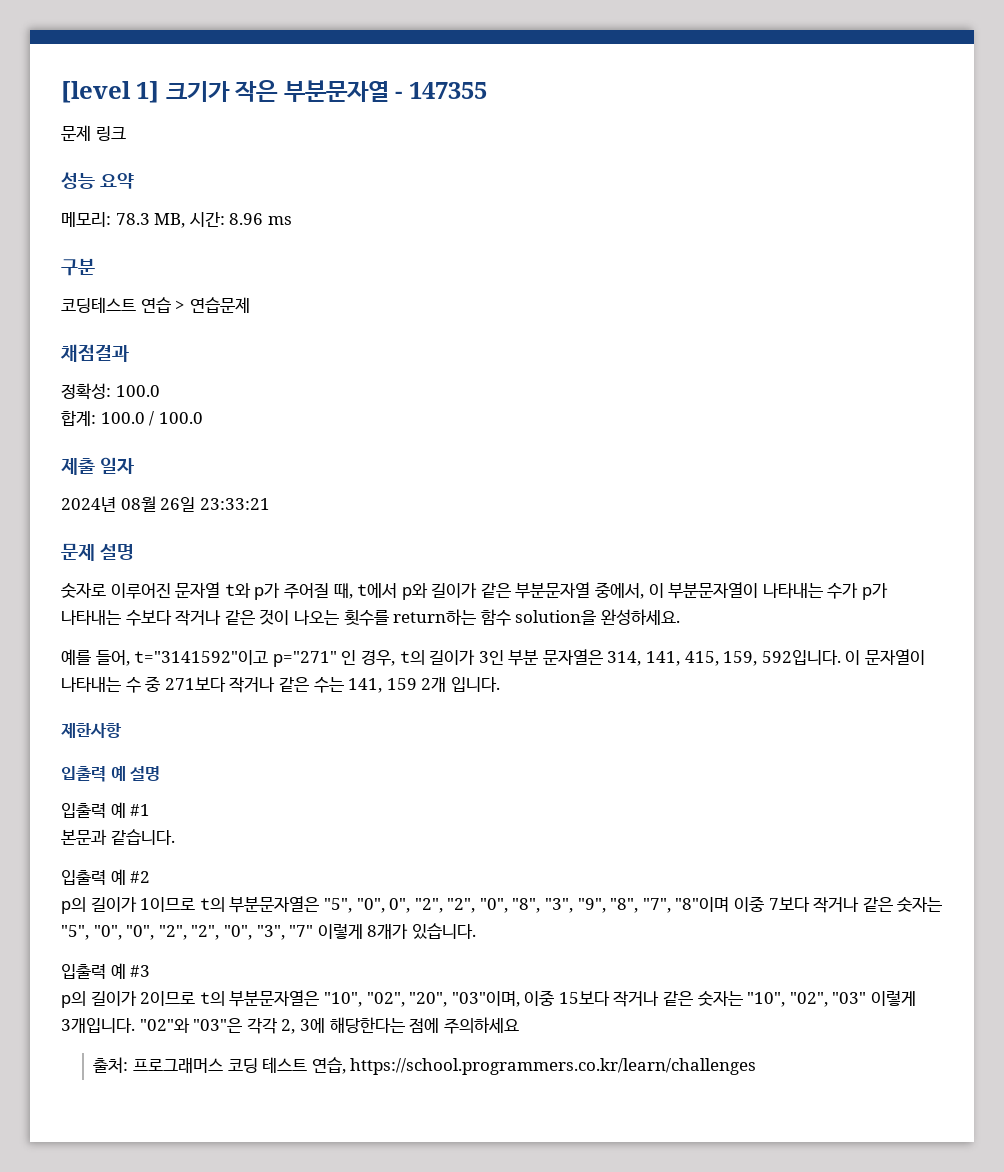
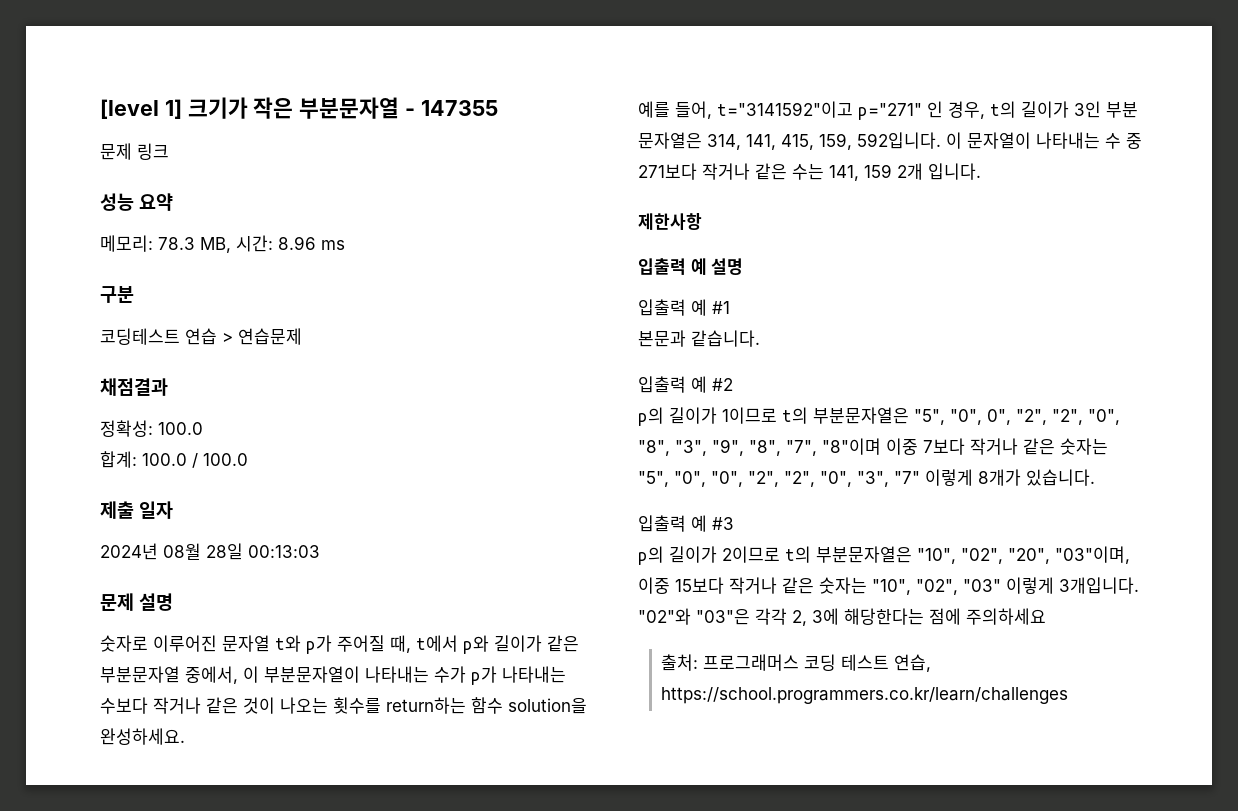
- 2024년 08월 26일 23:33:21
+ 2024년 08월 28일 00:13:03

